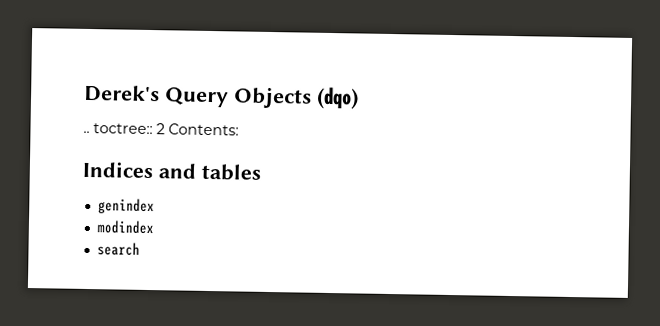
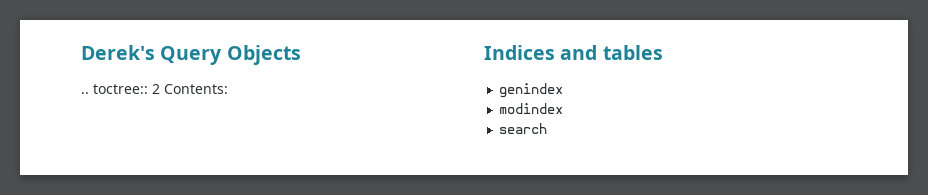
- Derek's Query Objects (dqo)
+ Derek's Query Objects

